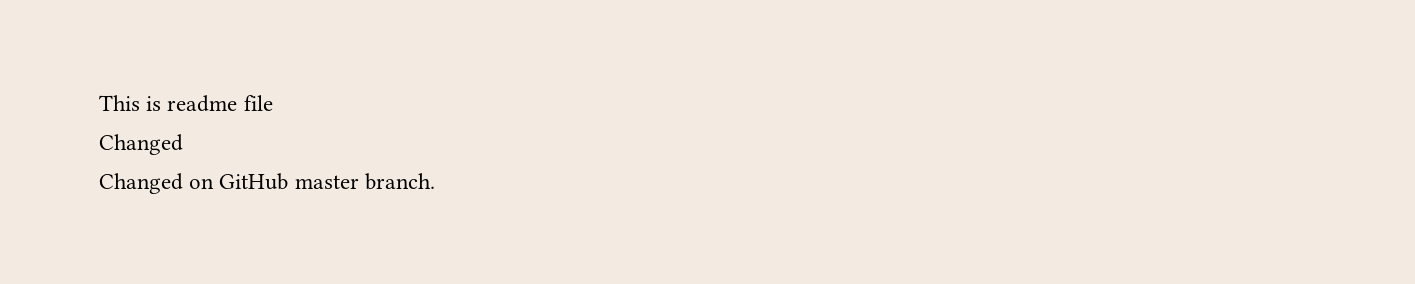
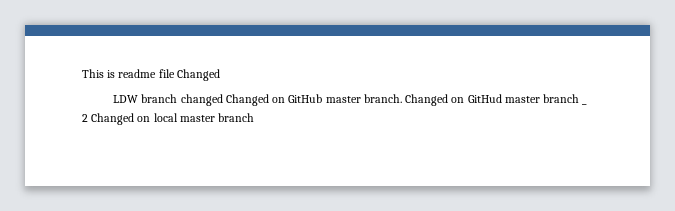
- This is readme file
- Changed
+ This is readme file Changed
- Changed on GitHub master branch.
+ LDW branch changed Changed on GitHub master branch.
+ Changed on GitHud master branch _ 2 Changed on local master branch

